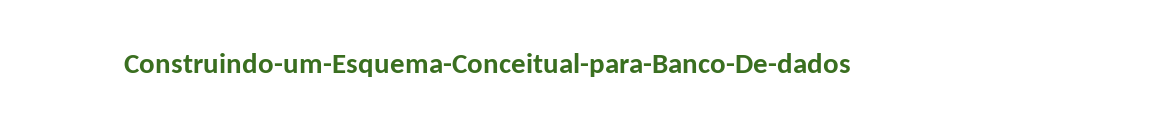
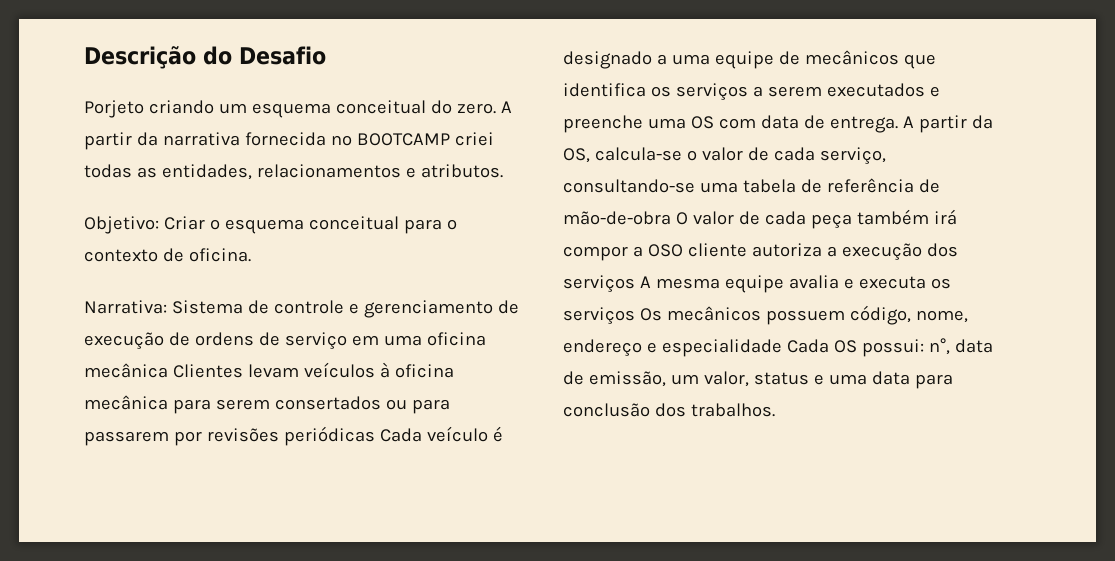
- Construindo-um-Esquema-Conceitual-para-Banco-De-dados
+ Descrição do Desafio
+ Porjeto criando um esquema conceitual do zero. A partir da narrativa fornecida no BOOTCAMP criei todas as entidades, relacionamentos e atributos.
+ Objetivo: Criar o esquema conceitual para o contexto de oficina.
+ Narrativa: Sistema de controle e gerenciamento de execução de ordens de serviço em uma oficina mecânica Clientes levam veículos à oficina mecânica para serem consertados ou para passarem por revisões periódicas Cada veículo é designado a uma equipe de mecânicos que identifica os serviços a serem executados e preenche uma OS com data de entrega. A partir da OS, calcula-se o valor de cada serviço, consultando-se uma tabela de referência de mão-de-obra O valor de cada peça também irá compor a OSO cliente autoriza a execução dos serviços A mesma equipe avalia e executa os serviços Os mecânicos possuem código, nome, endereço e especialidade Cada OS possui: n°, data de emissão, um valor, status e uma data para conclusão dos trabalhos.

